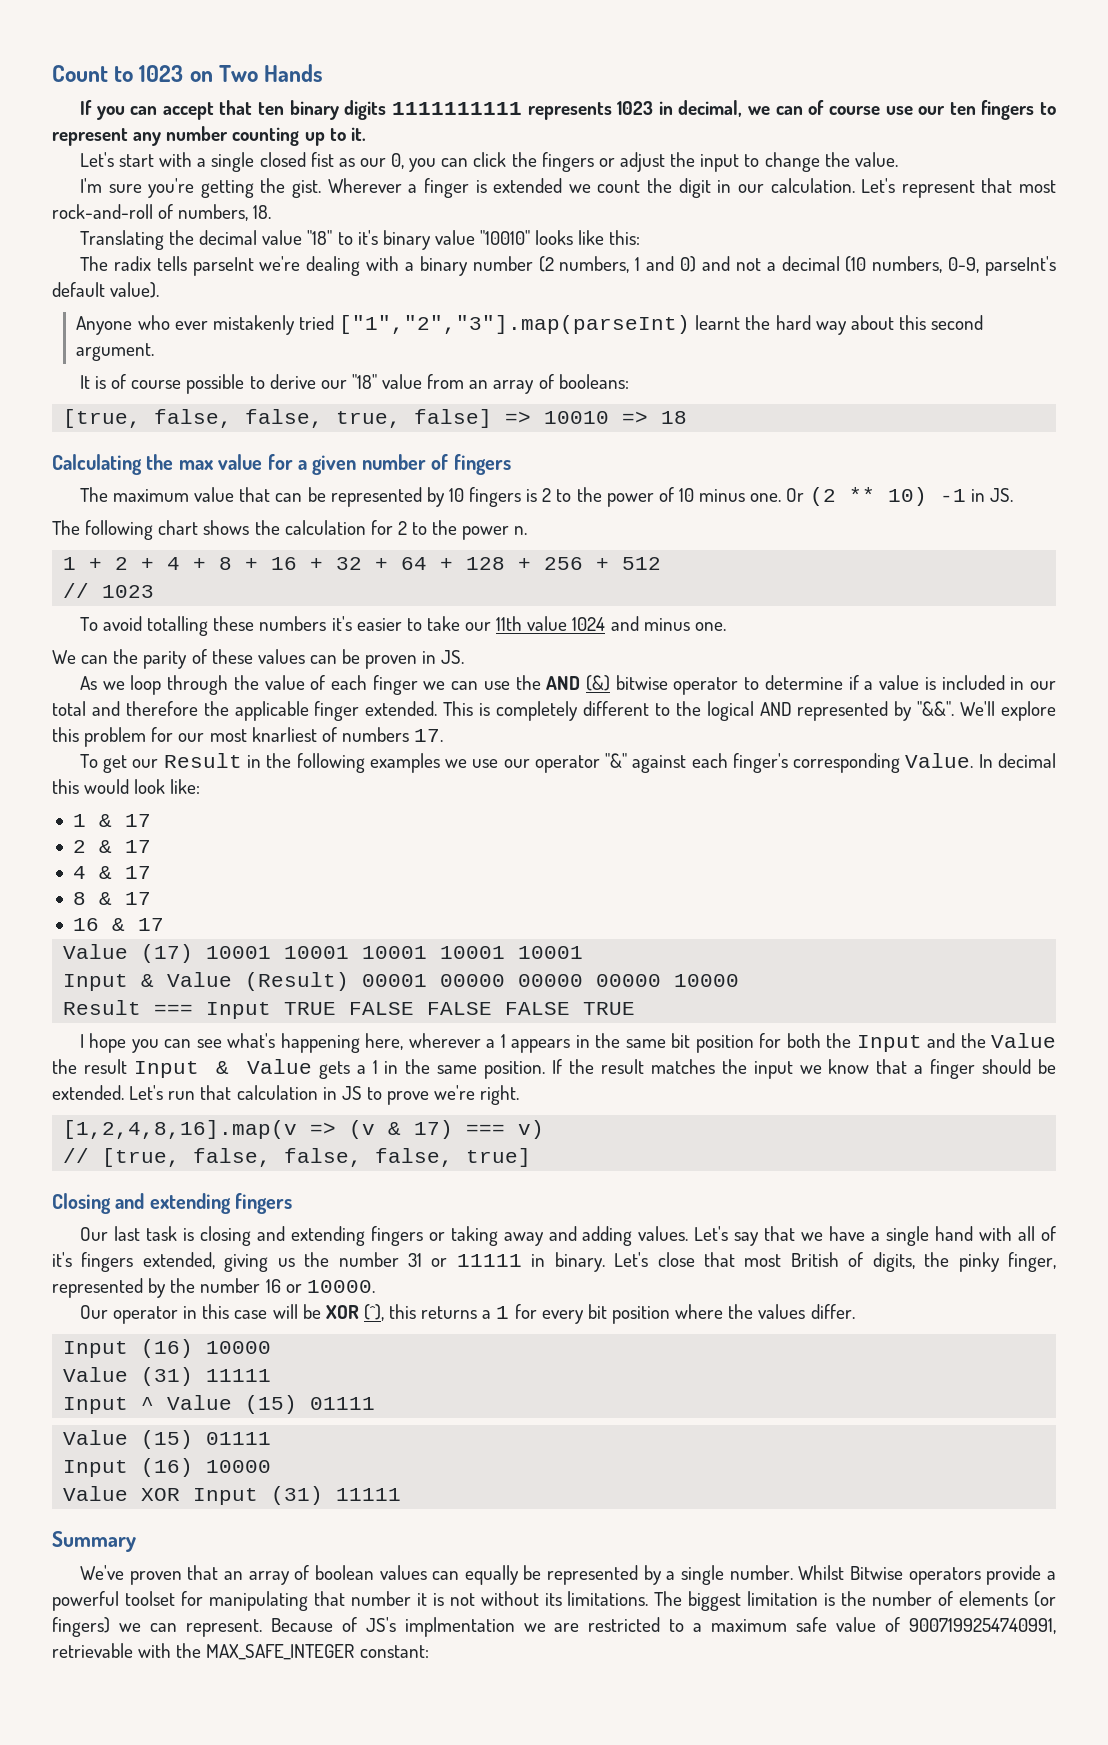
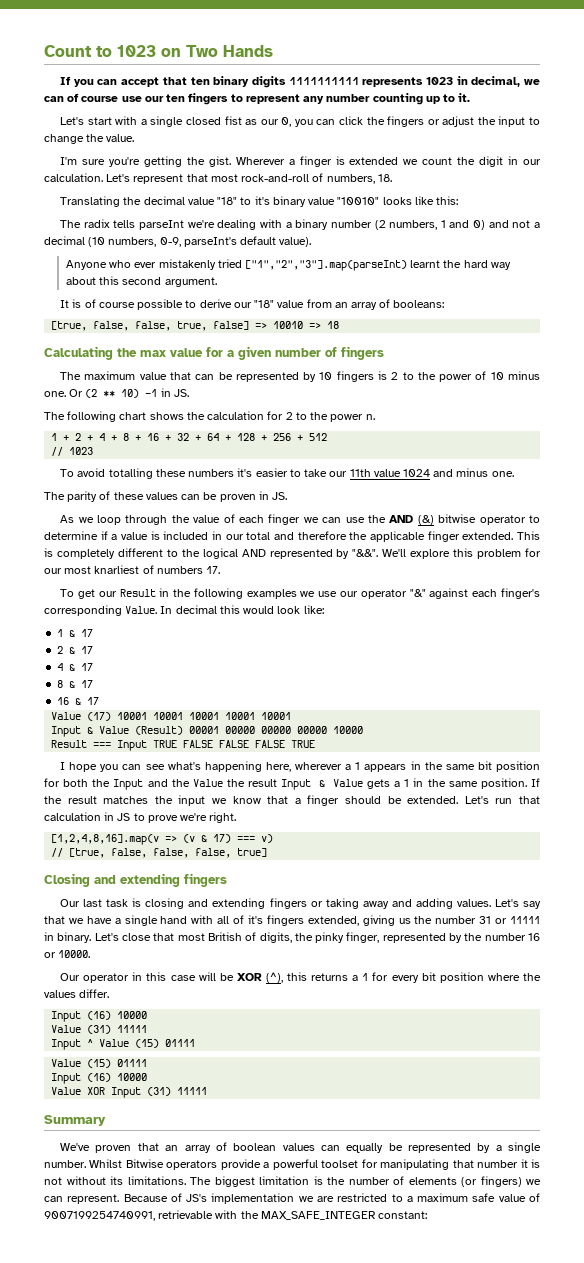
- We can the parity of these values can be proven in JS.
+ The parity of these values can be proven in JS.
- Because of JS's implmentation we are restricted to a maximum safe value of 9007199254740991, retrievable with the MAX_SAFE_INTEGER constant:
+ Because of JS's implementation we are restricted to a maximum safe value of 9007199254740991, retrievable with the MAX_SAFE_INTEGER constant:

